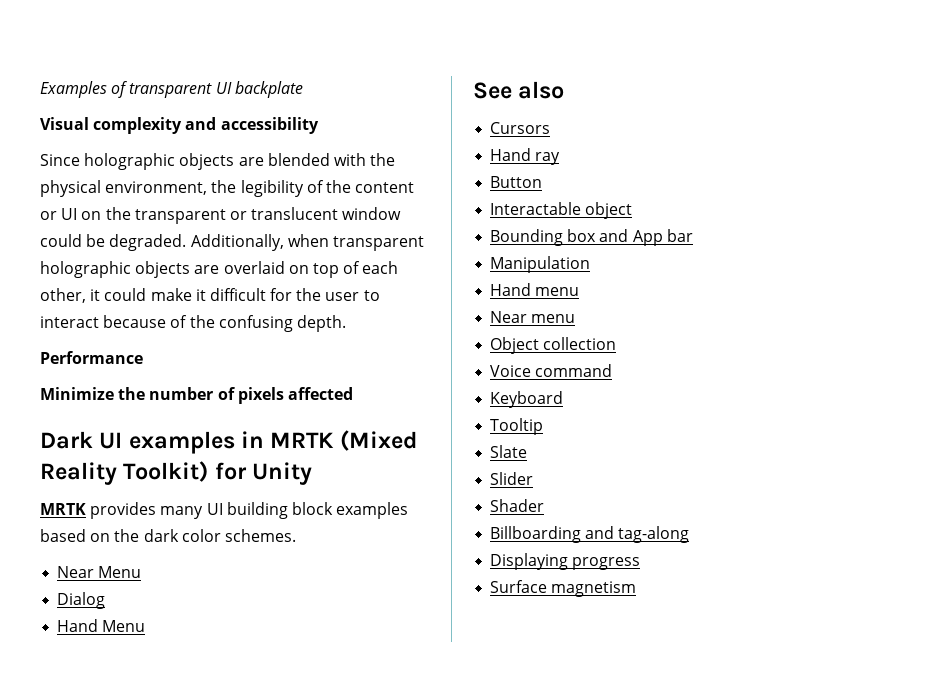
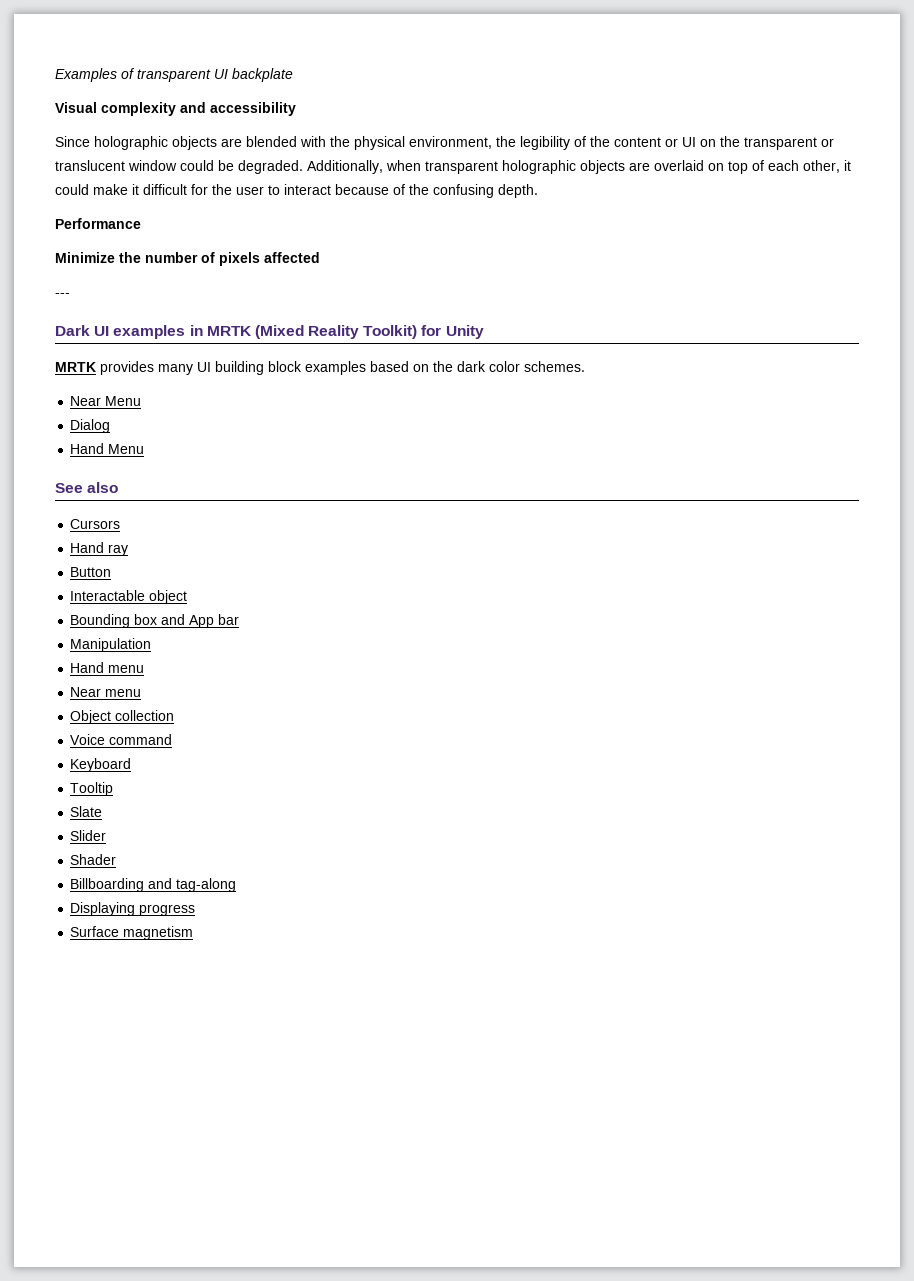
+ ---

